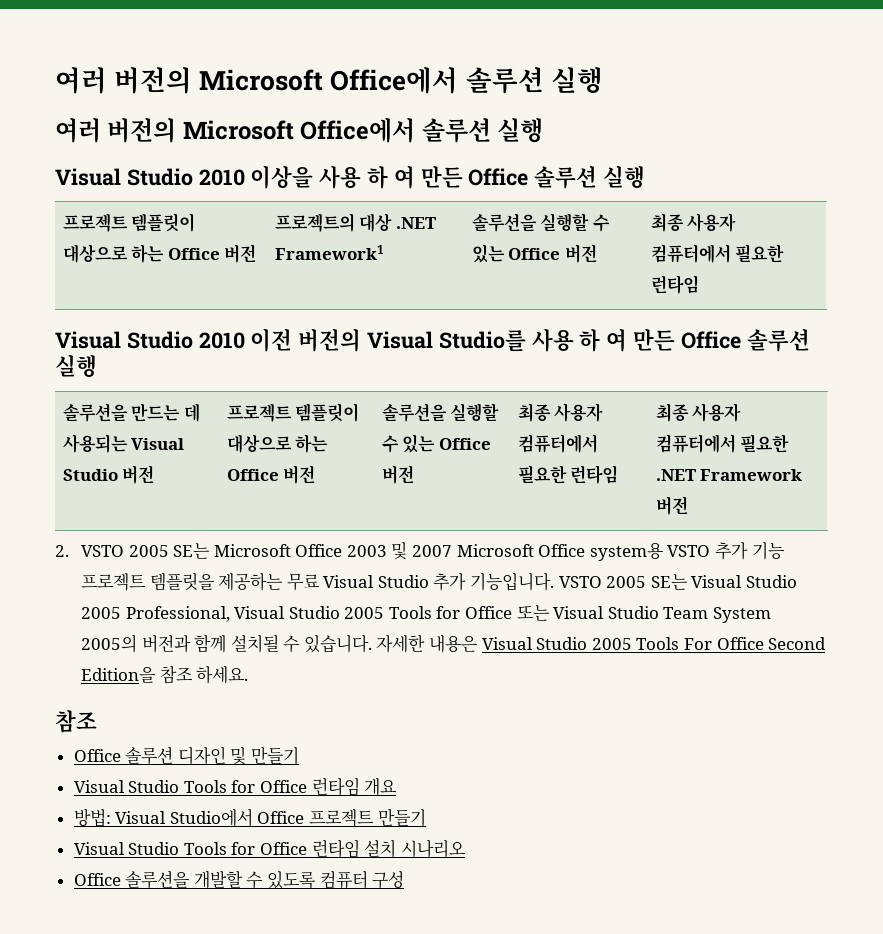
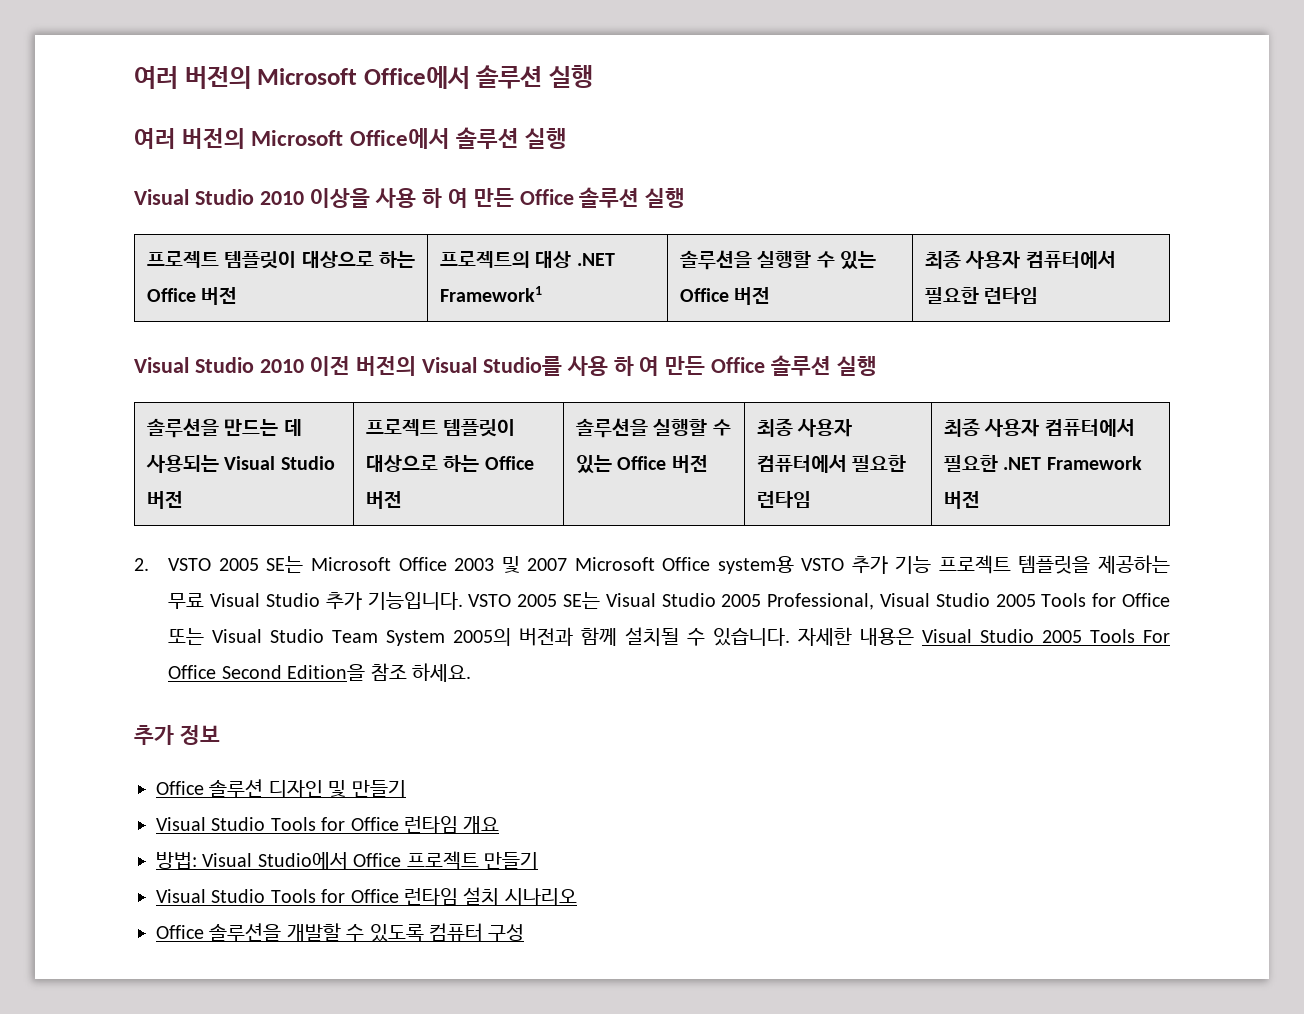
  자세한 내용은 Visual Studio 2005 Tools For Office Second Edition을 참조 하세요.
- 참조
+ 추가 정보

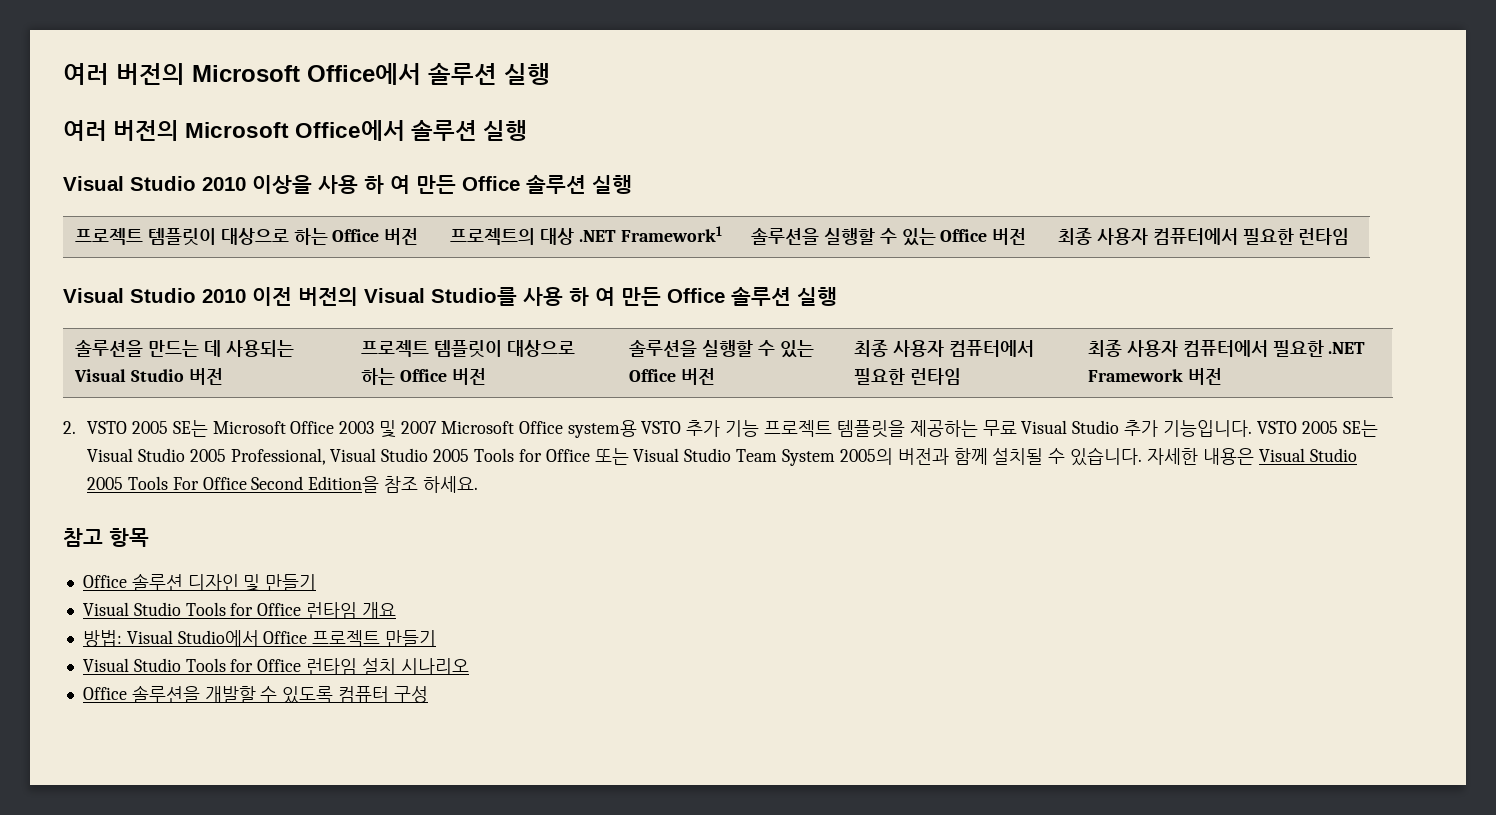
- 추가 정보
+ 참고 항목

